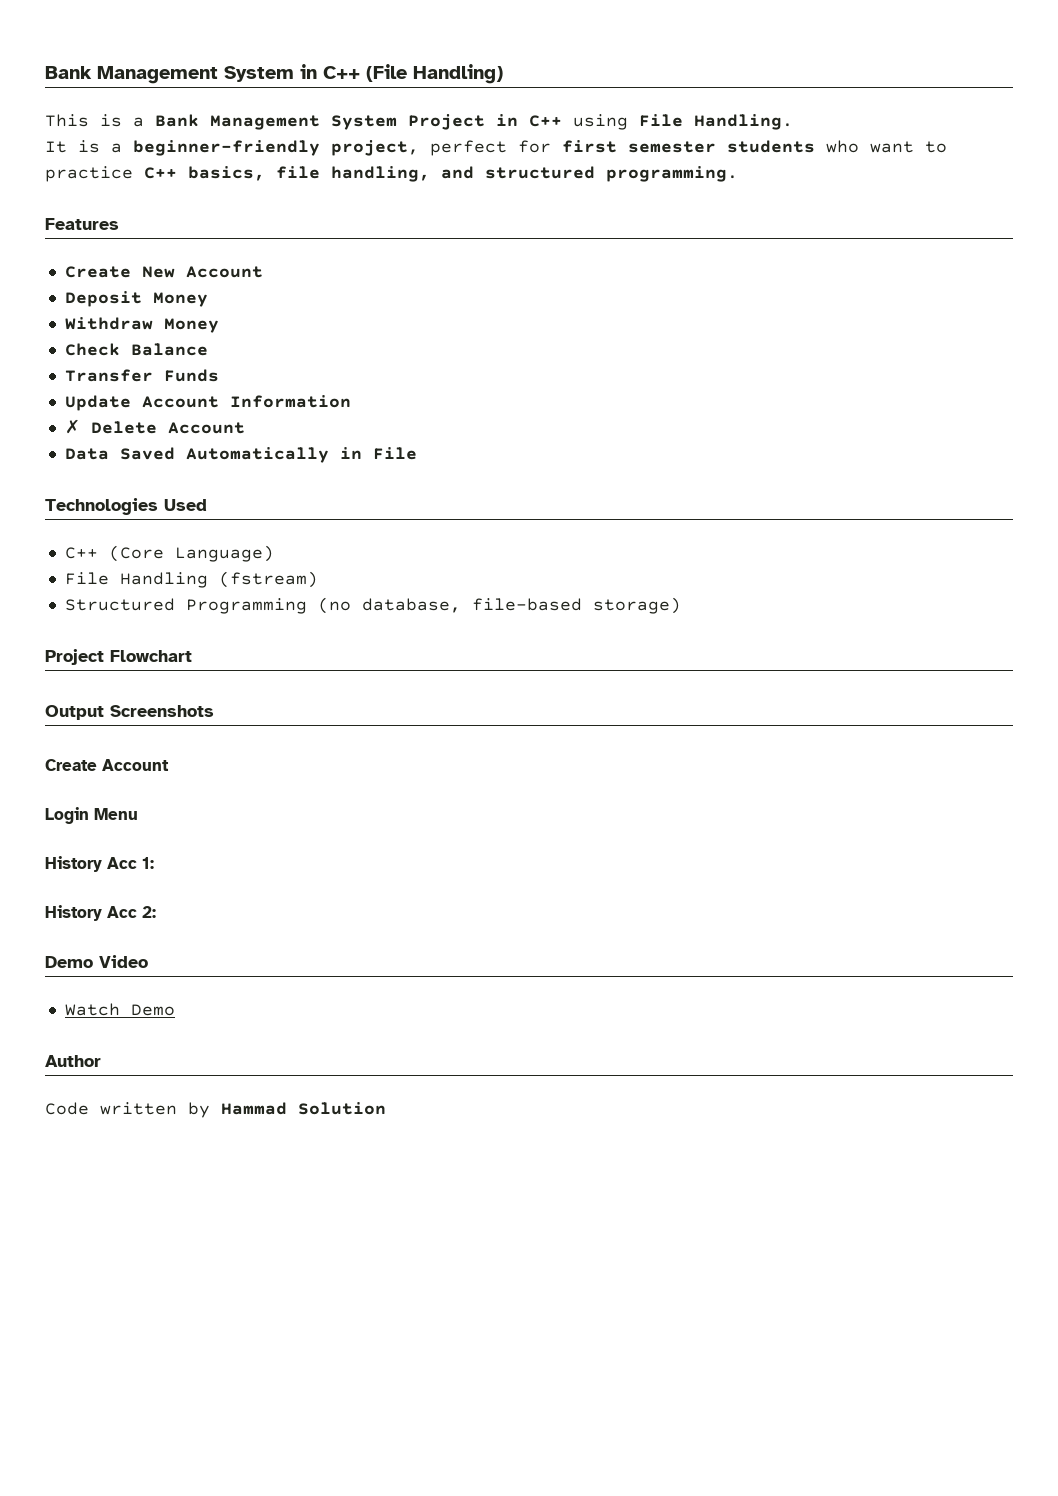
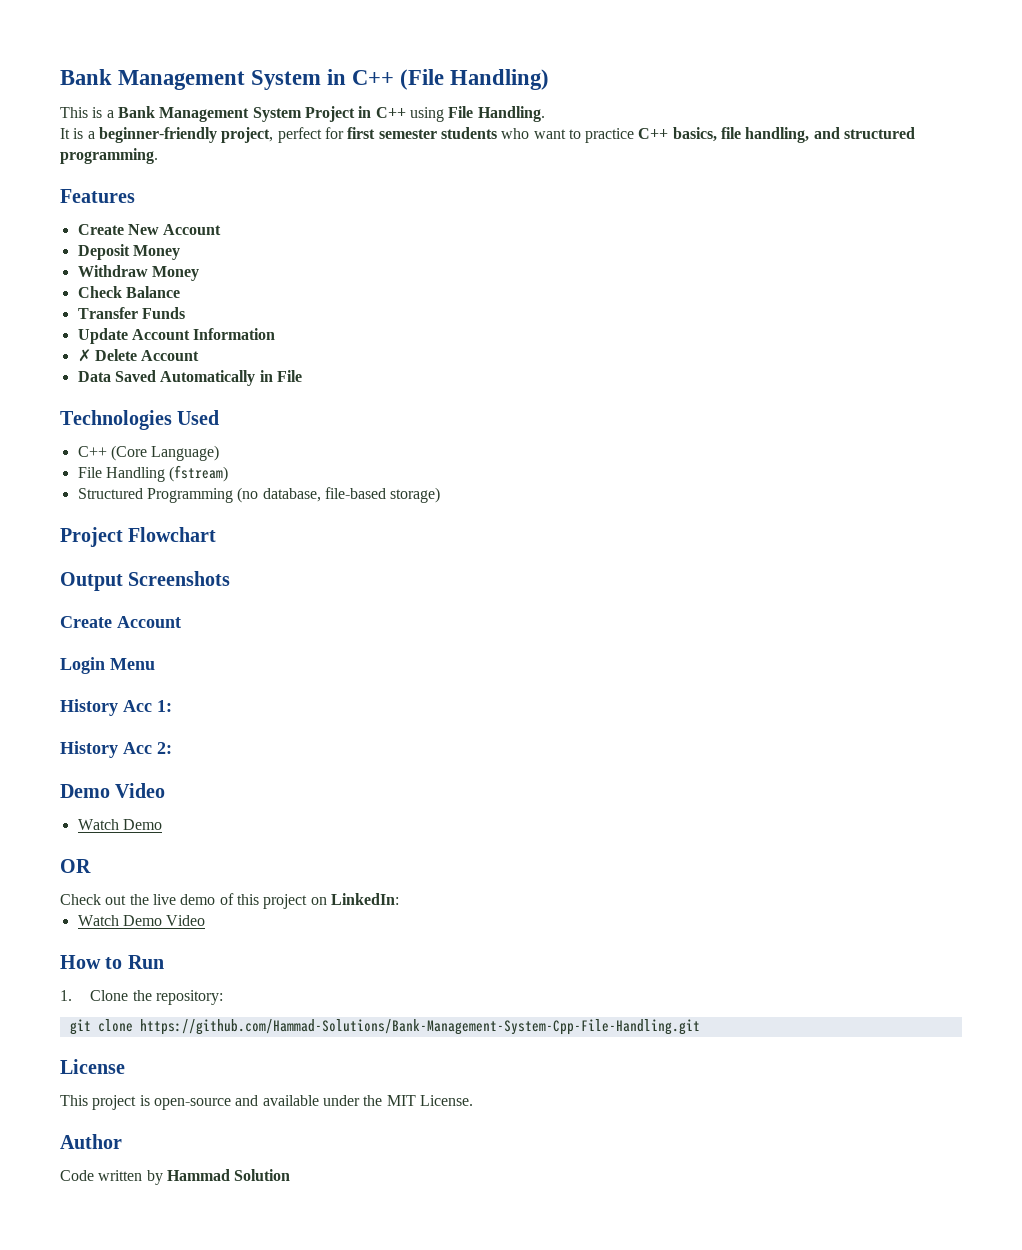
+ OR
+ Check out the live demo of this project on LinkedIn:
+ Watch Demo Video
+ How to Run
+ 1. Clone the repository:
+ git clone https://github.com/Hammad-Solutions/Bank-Management-System-Cpp-File-Handling.git
+ License
+ This project is open-source and available under the MIT License.

